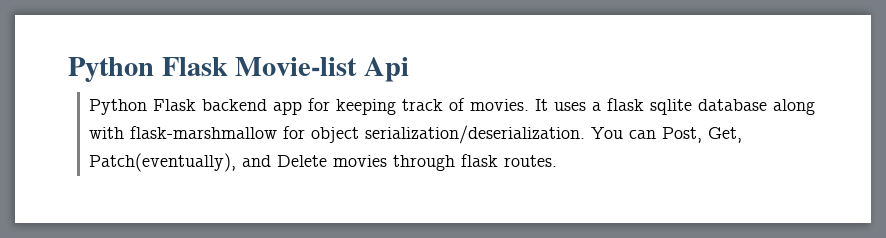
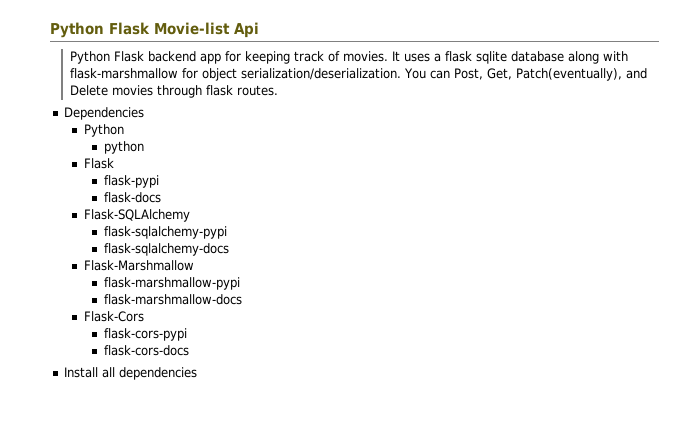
+ Dependencies
+ Python
+ python
+ Flask
+ flask-pypi
+ flask-docs
+ Flask-SQLAlchemy
+ flask-sqlalchemy-pypi
+ flask-sqlalchemy-docs
+ Flask-Marshmallow
+ flask-marshmallow-pypi
+ flask-marshmallow-docs
+ Flask-Cors
+ flask-cors-pypi
+ flask-cors-docs
+ Install all dependencies

